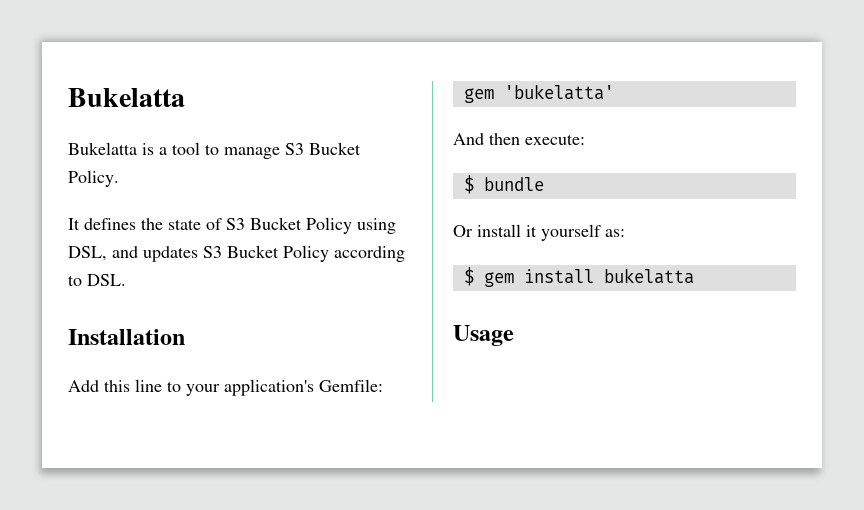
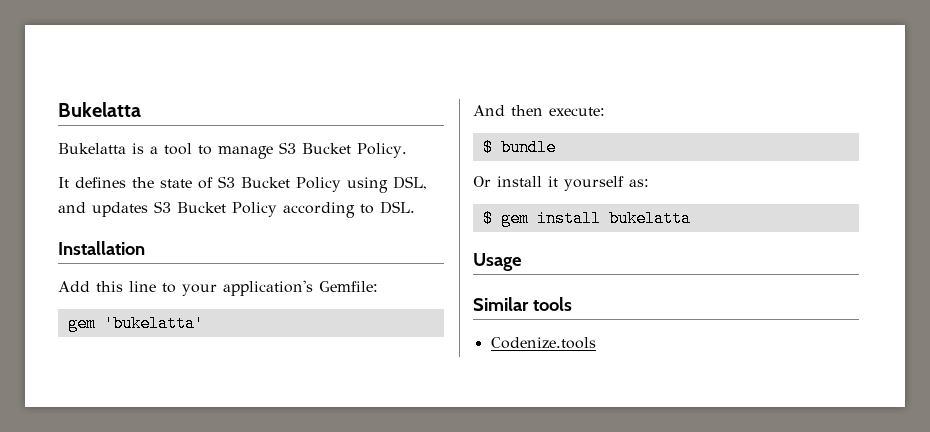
+ Similar tools
+ Codenize.tools

